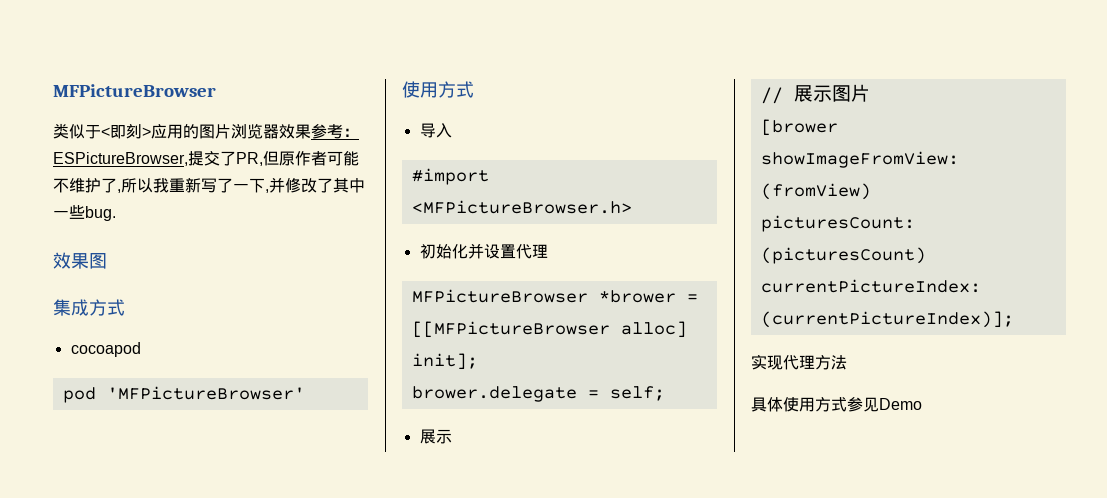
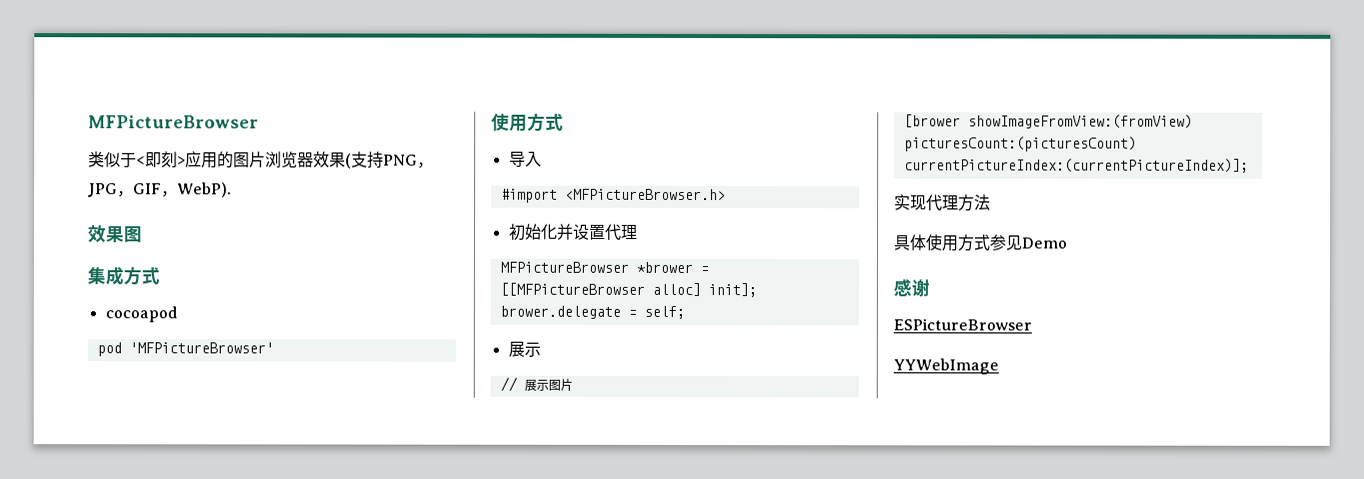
- 类似于<即刻>应用的图片浏览器效果参考：ESPictureBrowser,提交了PR,但原作者可能不维护了,所以我重新写了一下,并修改了其中一些bug.
+ 类似于<即刻>应用的图片浏览器效果(支持PNG，JPG，GIF，WebP).
+ 感谢
+ ESPictureBrowser
+ YYWebImage

